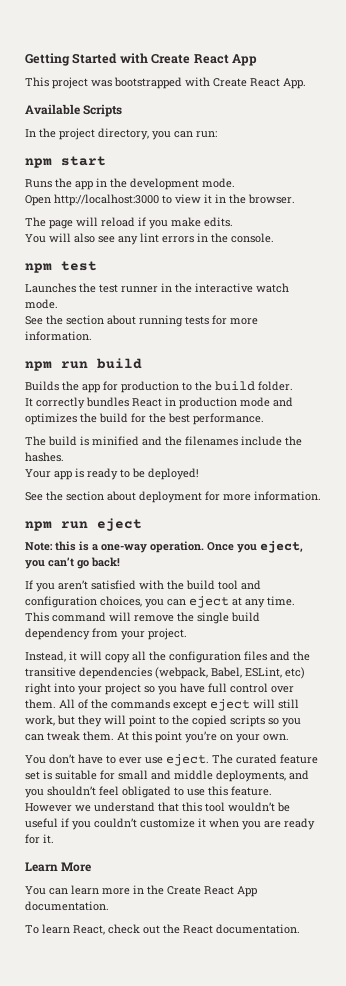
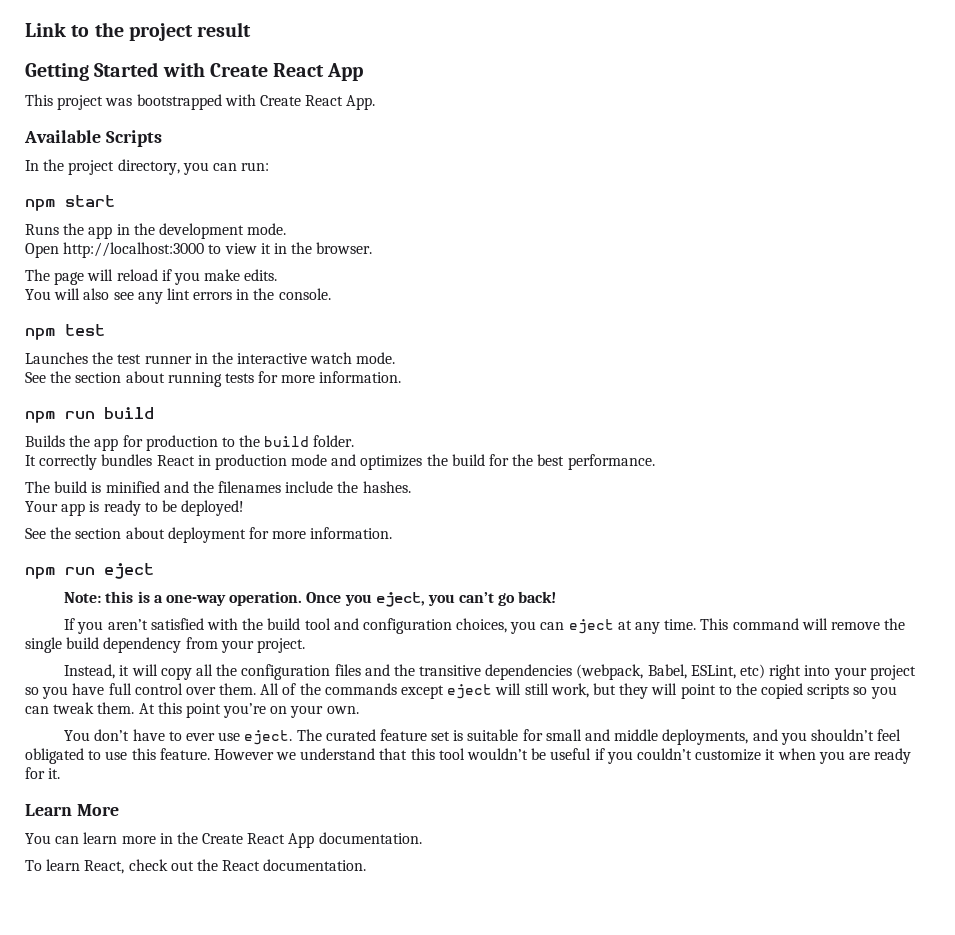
+ Link to the project result

